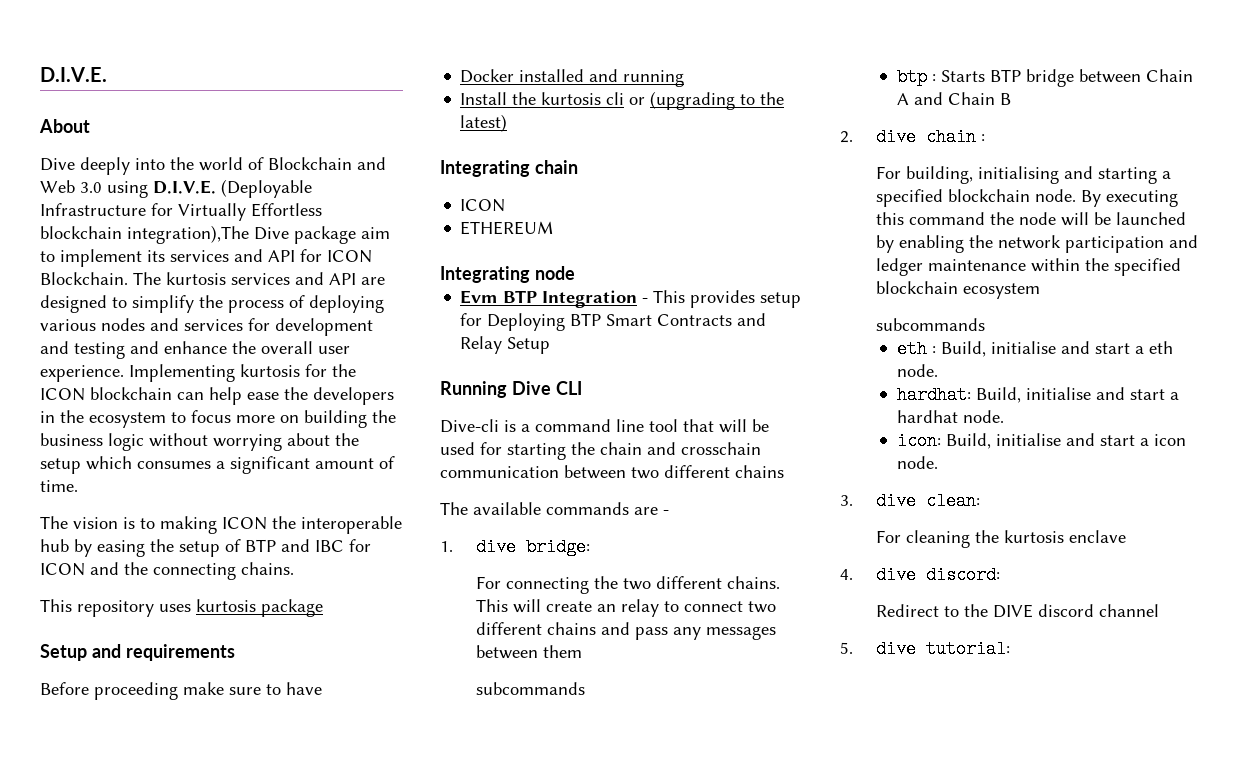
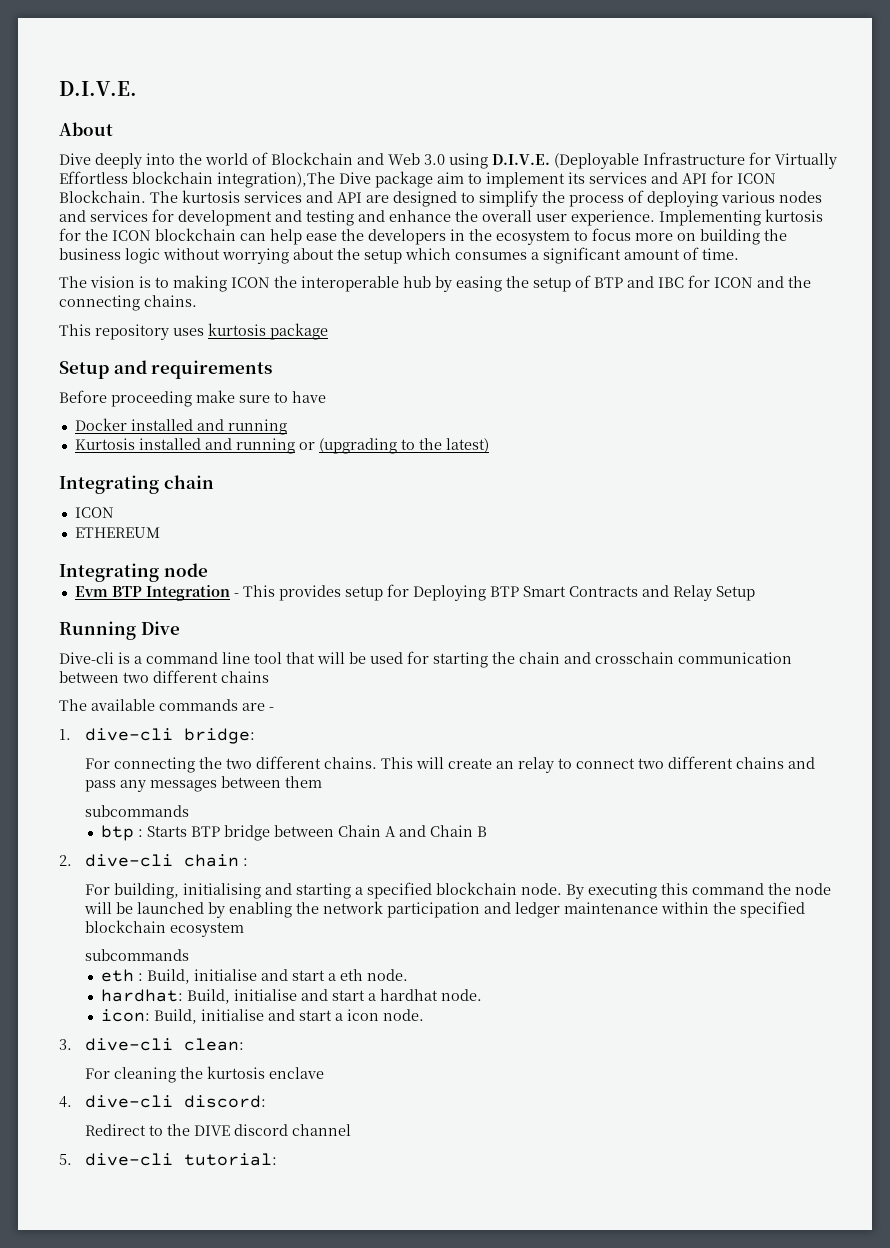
- Install the kurtosis cli or (upgrading to the latest)
+ Kurtosis installed and running or (upgrading to the latest)
- Running Dive CLI
+ Running Dive
- 1. dive bridge:
+ 1. dive-cli bridge:
- 2. dive chain :
+ 2. dive-cli chain :
- 3. dive clean:
+ 3. dive-cli clean:
- 4. dive discord:
+ 4. dive-cli discord:
- 5. dive tutorial:
+ 5. dive-cli tutorial:

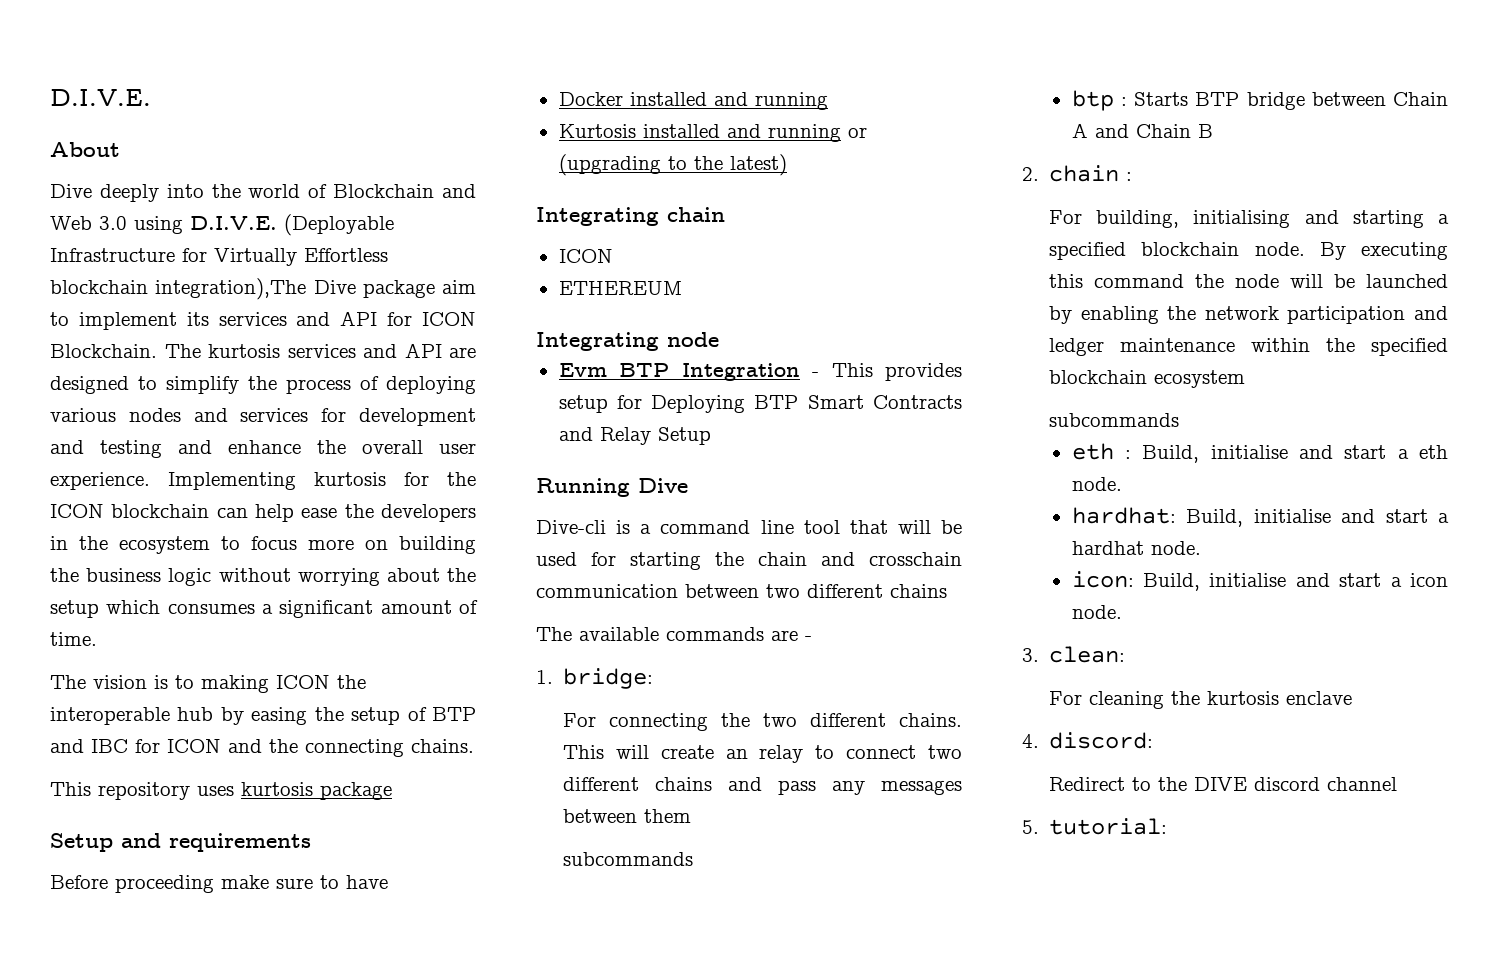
- 1. dive-cli bridge:
+ 1. bridge:
- 2. dive-cli chain :
+ 2. chain :
- 3. dive-cli clean:
+ 3. clean:
- 4. dive-cli discord:
+ 4. discord:
- 5. dive-cli tutorial:
+ 5. tutorial:

